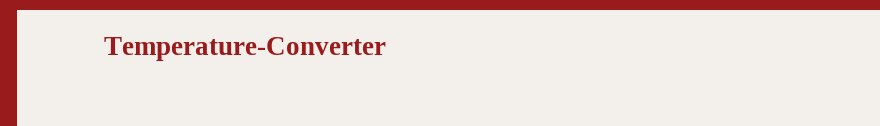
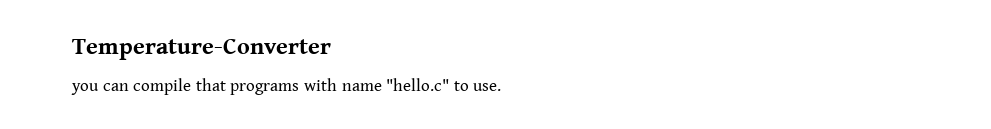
+ you can compile that programs with name "hello.c" to use.

